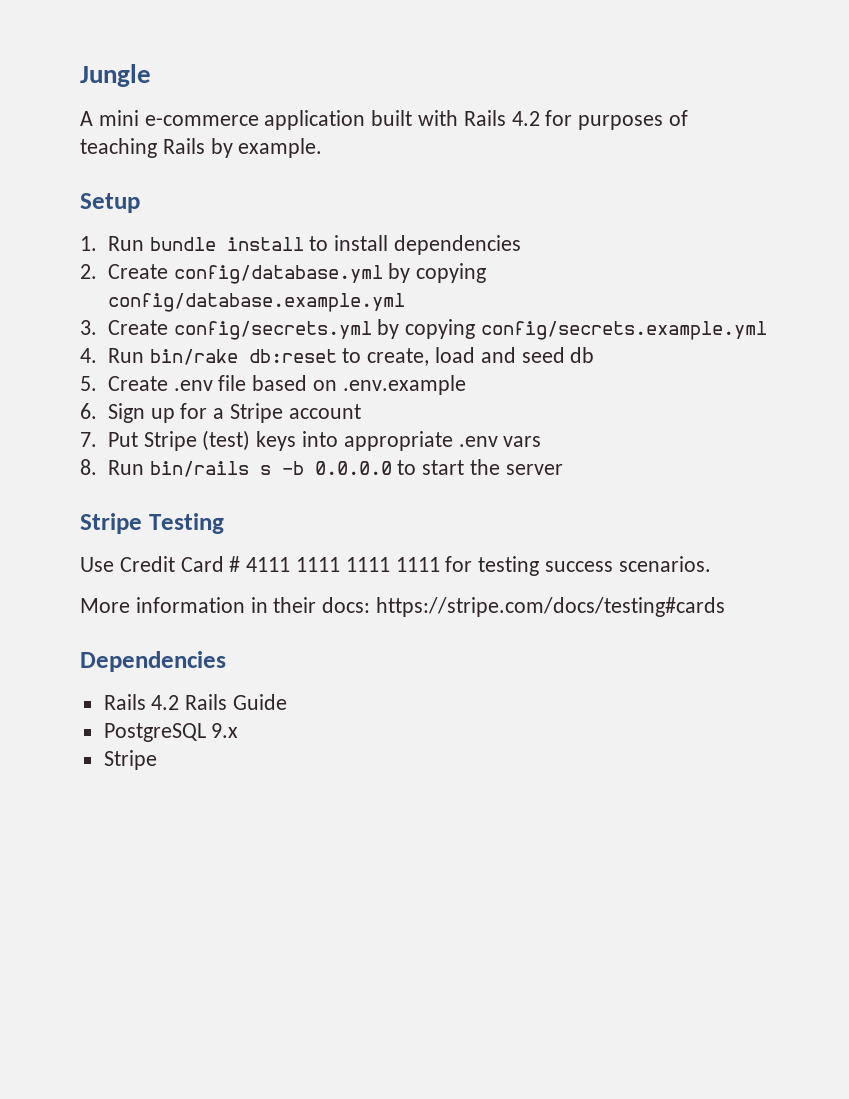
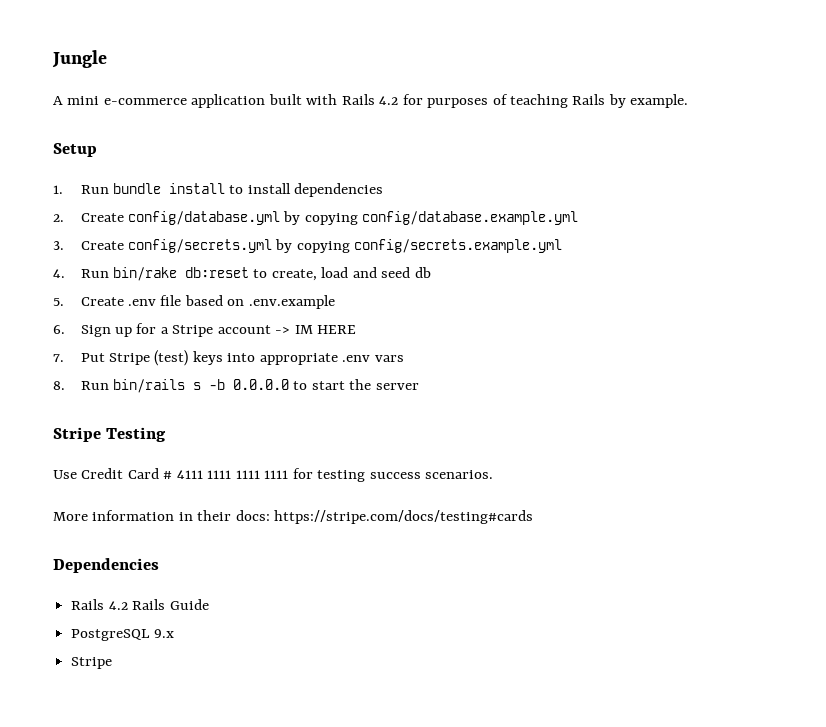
- 6. Sign up for a Stripe account
+ 6. Sign up for a Stripe account -> IM HERE

